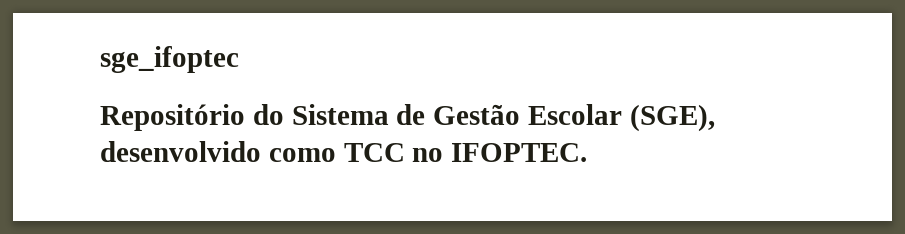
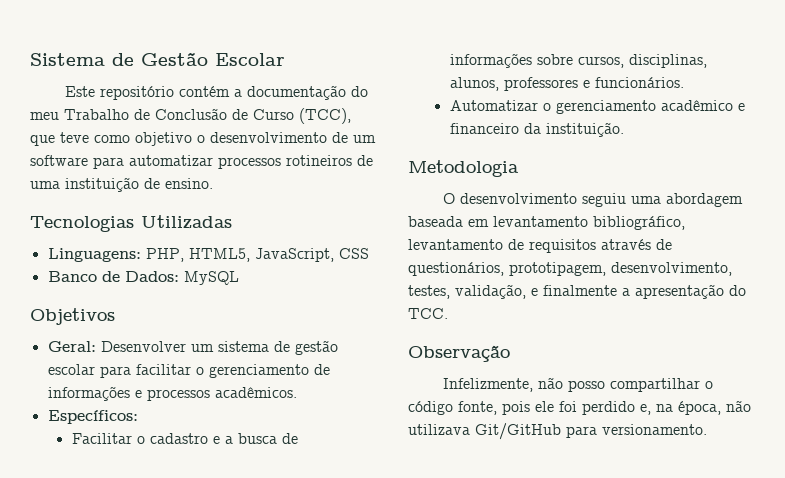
- sge_ifoptec
- Repositório do Sistema de Gestão Escolar (SGE), desenvolvido como TCC no IFOPTEC.
+ Sistema de Gestão Escolar
+ Este repositório contém a documentação do meu Trabalho de Conclusão de Curso (TCC), que teve como objetivo o desenvolvimento de um software para automatizar processos rotineiros de uma instituição de ensino.
+ Tecnologias Utilizadas
+ Linguagens: PHP, HTML5, JavaScript, CSS
+ Banco de Dados: MySQL
+ Objetivos
+ Geral: Desenvolver um sistema de gestão escolar para facilitar o gerenciamento de informações e processos acadêmicos.
+ Específicos:
+ Facilitar o cadastro e a busca de informações sobre cursos, disciplinas, alunos, professores e funcionários.
+ Automatizar o gerenciamento acadêmico e financeiro da instituição.
+ Metodologia
+ O desenvolvimento seguiu uma abordagem baseada em levantamento bibliográfico, levantamento de requisitos através de questionários, prototipagem, desenvolvimento, testes, validação, e finalmente a apresentação do TCC.
+ Observação
+ Infelizmente, não posso compartilhar o código fonte, pois ele foi perdido e, na época, não utilizava Git/GitHub para versionamento.

